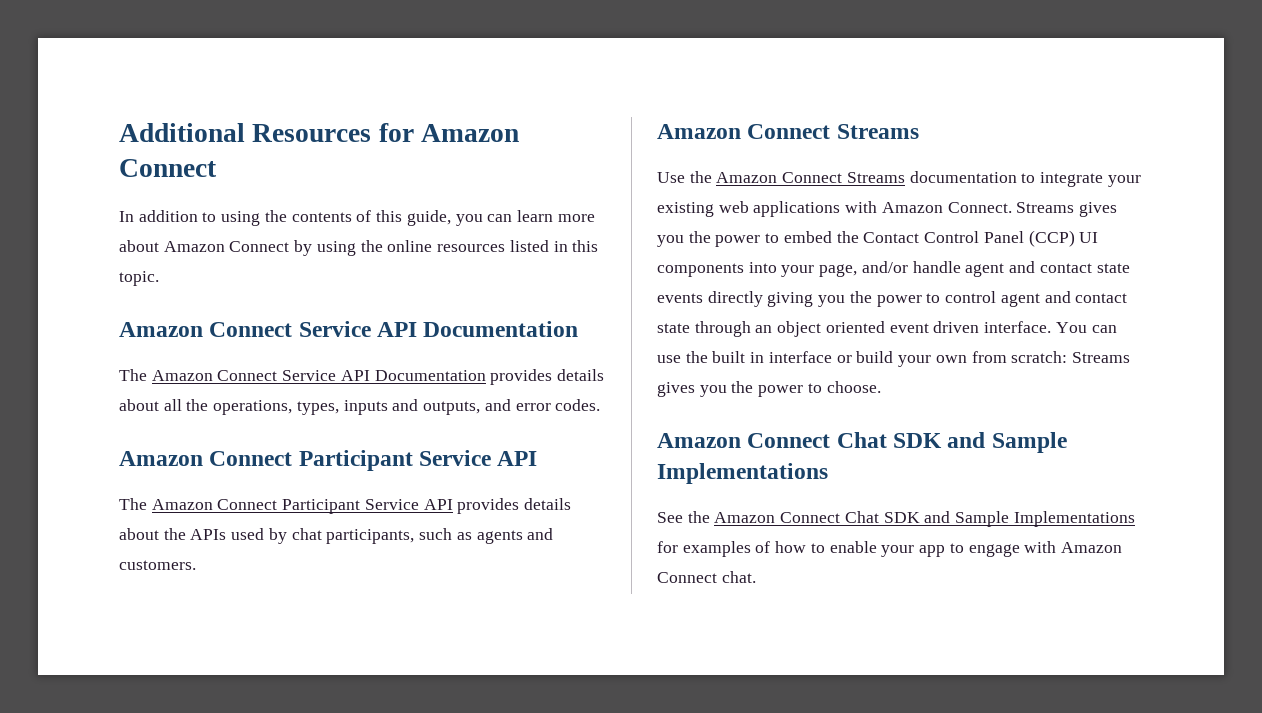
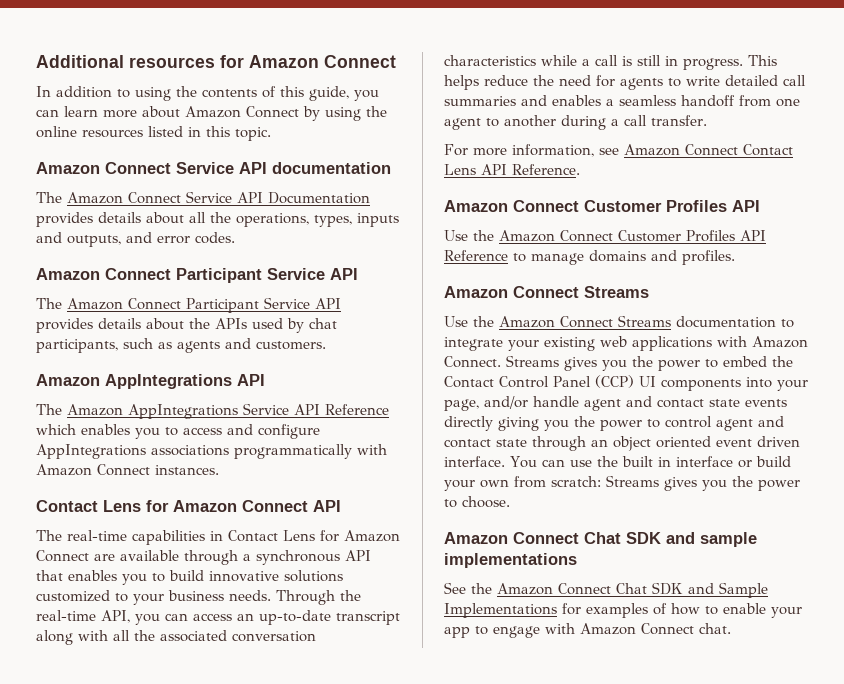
- Additional Resources for Amazon Connect
+ Additional resources for Amazon Connect
  In addition to using the contents of this guide, you can learn more about Amazon Connect by using the online resources listed in this topic.
- Amazon Connect Service API Documentation
+ Amazon Connect Service API documentation
+ Amazon AppIntegrations API
+ The Amazon AppIntegrations Service API Reference which enables you to access and configure AppIntegrations associations programmatically with Amazon Connect instances.
+ Contact Lens for Amazon Connect API
+ The real-time capabilities in Contact Lens for Amazon Connect are available through a synchronous API that enables you to build innovative solutions customized to your business needs. Through the real-time API, you can access an up-to-date transcript along with all the associated conversation characteristics while a call is still in progress. This helps reduce the need for agents to write detailed call summaries and enables a seamless handoff from one agent to another during a call transfer.
+ For more information, see Amazon Connect Contact Lens API Reference.
+ Amazon Connect Customer Profiles API
+ Use the Amazon Connect Customer Profiles API Reference to manage domains and profiles.
  You can use the built in interface or build your own from scratch: Streams gives you the power to choose.
- Amazon Connect Chat SDK and Sample Implementations
+ Amazon Connect Chat SDK and sample implementations

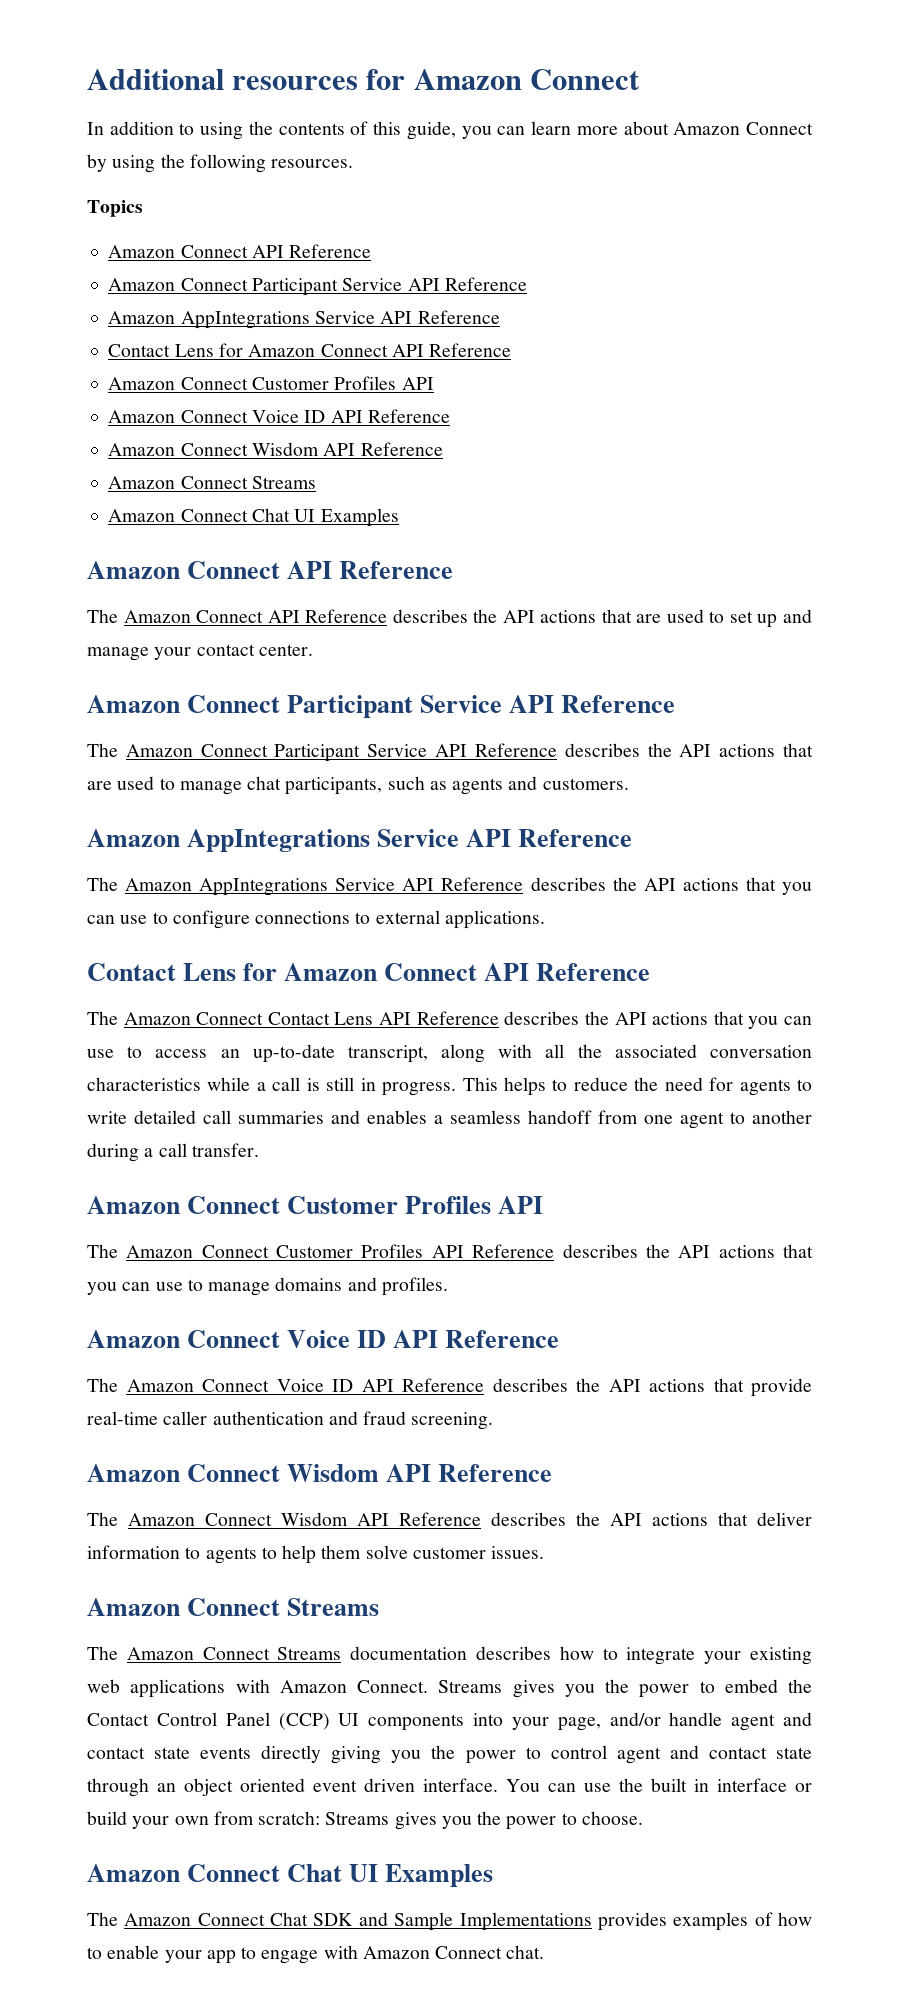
- In addition to using the contents of this guide, you can learn more about Amazon Connect by using the online resources listed in this topic.
- Amazon Connect Service API documentation
- The Amazon Connect Service API Documentation provides details about all the operations, types, inputs and outputs, and error codes.
- Amazon Connect Participant Service API
+ In addition to using the contents of this guide, you can learn more about Amazon Connect by using the following resources.
+ Topics
+ Amazon Connect API Reference
+ Amazon Connect Participant Service API Reference
+ Amazon AppIntegrations Service API Reference
+ Contact Lens for Amazon Connect API Reference
+ Amazon Connect Customer Profiles API
+ Amazon Connect Voice ID API Reference
+ Amazon Connect Wisdom API Reference
+ Amazon Connect Streams
+ Amazon Connect Chat UI Examples
+ Amazon Connect API Reference
+ The Amazon Connect API Reference describes the API actions that are used to set up and manage your contact center.
+ Amazon Connect Participant Service API Reference
- The Amazon Connect Participant Service API provides details about the APIs used by chat participants, such as agents and customers.
- Amazon AppIntegrations API
+ The Amazon Connect Participant Service API Reference describes the API actions that are used to manage chat participants, such as agents and customers.
+ Amazon AppIntegrations Service API Reference
- The Amazon AppIntegrations Service API Reference which enables you to access and configure AppIntegrations associations programmatically with Amazon Connect instances.
- Contact Lens for Amazon Connect API
- The real-time capabilities in Contact Lens for Amazon Connect are available through a synchronous API that enables you to build innovative solutions customized to your business needs. Through the real-time API, you can access an up-to-date transcript along with all the associated conversation characteristics while a call is still in progress.
+ The Amazon AppIntegrations Service API Reference describes the API actions that you can use to configure connections to external applications.
+ Contact Lens for Amazon Connect API Reference
+ The Amazon Connect Contact Lens API Reference describes the API actions that you can use to access an up-to-date transcript, along with all the associated conversation characteristics while a call is still in progress.
- This helps reduce the need for agents to write detailed call summaries and enables a seamless handoff from one agent to another during a call transfer.
- For more information, see Amazon Connect Contact Lens API Reference.
+ This helps to reduce the need for agents to write detailed call summaries and enables a seamless handoff from one agent to another during a call transfer.
  Amazon Connect Customer Profiles API
- Use the Amazon Connect Customer Profiles API Reference to manage domains and profiles.
+ The Amazon Connect Customer Profiles API Reference describes the API actions that you can use to manage domains and profiles.
+ Amazon Connect Voice ID API Reference
+ The Amazon Connect Voice ID API Reference describes the API actions that provide real-time caller authentication and fraud screening.
+ Amazon Connect Wisdom API Reference
+ The Amazon Connect Wisdom API Reference describes the API actions that deliver information to agents to help them solve customer issues.
  Amazon Connect Streams
- Use the Amazon Connect Streams documentation to integrate your existing web applications with Amazon Connect.
+ The Amazon Connect Streams documentation describes how to integrate your existing web applications with Amazon Connect.
  You can use the built in interface or build your own from scratch: Streams gives you the power to choose.
- Amazon Connect Chat SDK and sample implementations
- See the Amazon Connect Chat SDK and Sample Implementations for examples of how to enable your app to engage with Amazon Connect chat.
+ Amazon Connect Chat UI Examples
+ The Amazon Connect Chat SDK and Sample Implementations provides examples of how to enable your app to engage with Amazon Connect chat.

